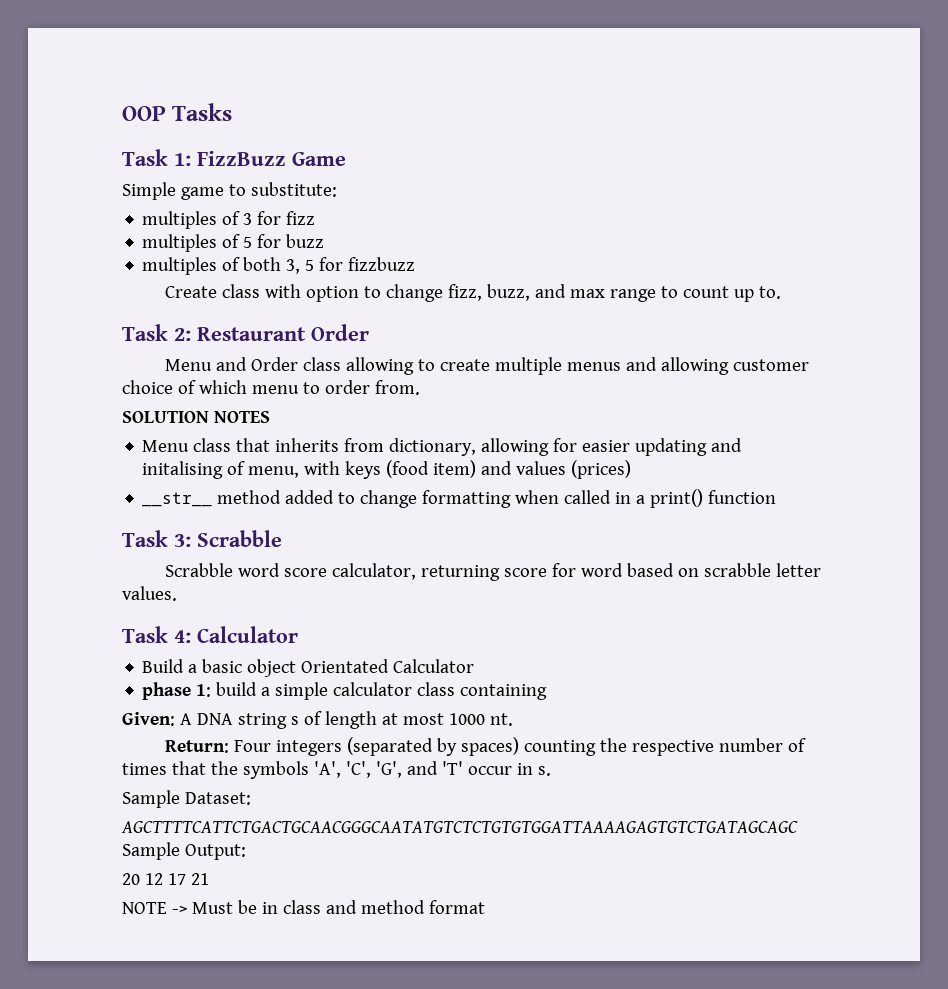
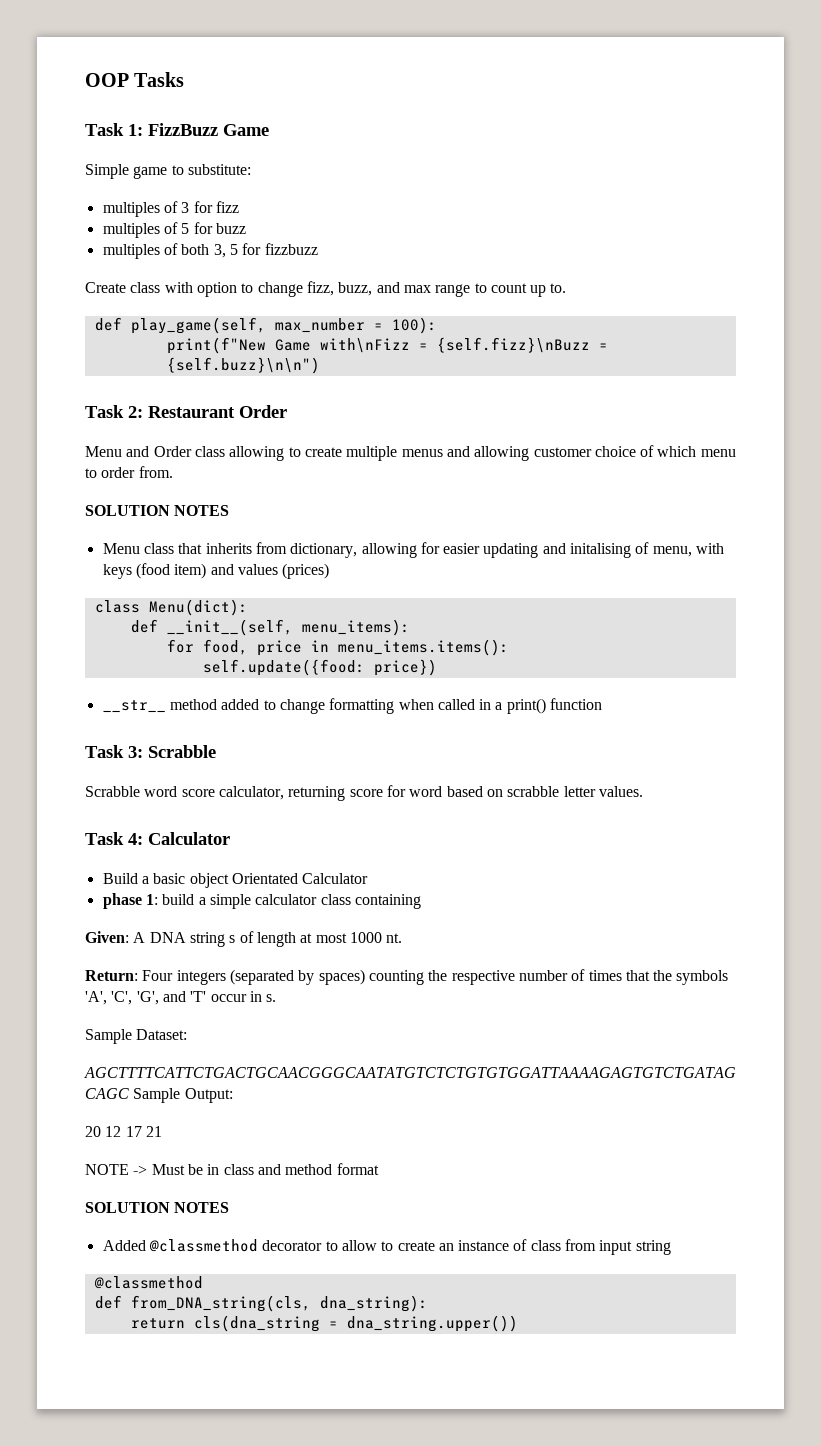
+ def play_game(self, max_number = 100):
+ print(f"New Game with\nFizz = {self.fizz}\nBuzz = {self.buzz}\n\n")
+ class Menu(dict):
+ def __init__(self, menu_items):
+ for food, price in menu_items.items():
+ self.update({food: price})
  NOTE -> Must be in class and method format
+ SOLUTION NOTES
+ Added @classmethod decorator to allow to create an instance of class from input string
+ @classmethod
+ def from_DNA_string(cls, dna_string):
+ return cls(dna_string = dna_string.upper())

